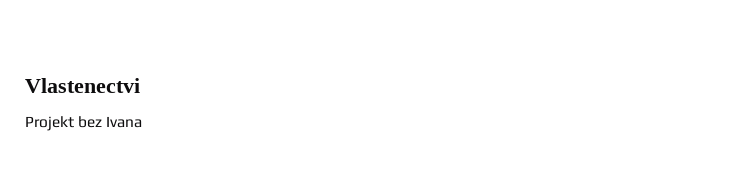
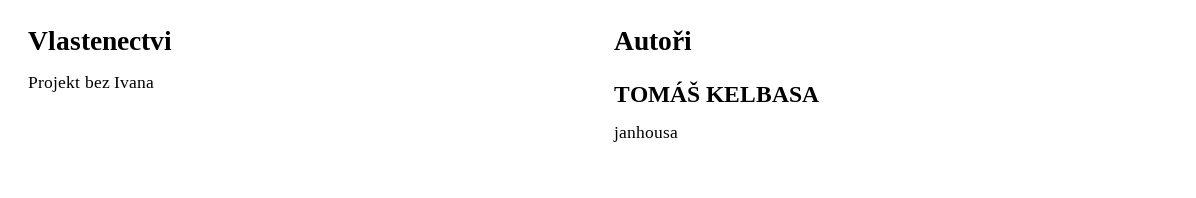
+ Autoři
+ TOMÁŠ KELBASA
+ janhousa

